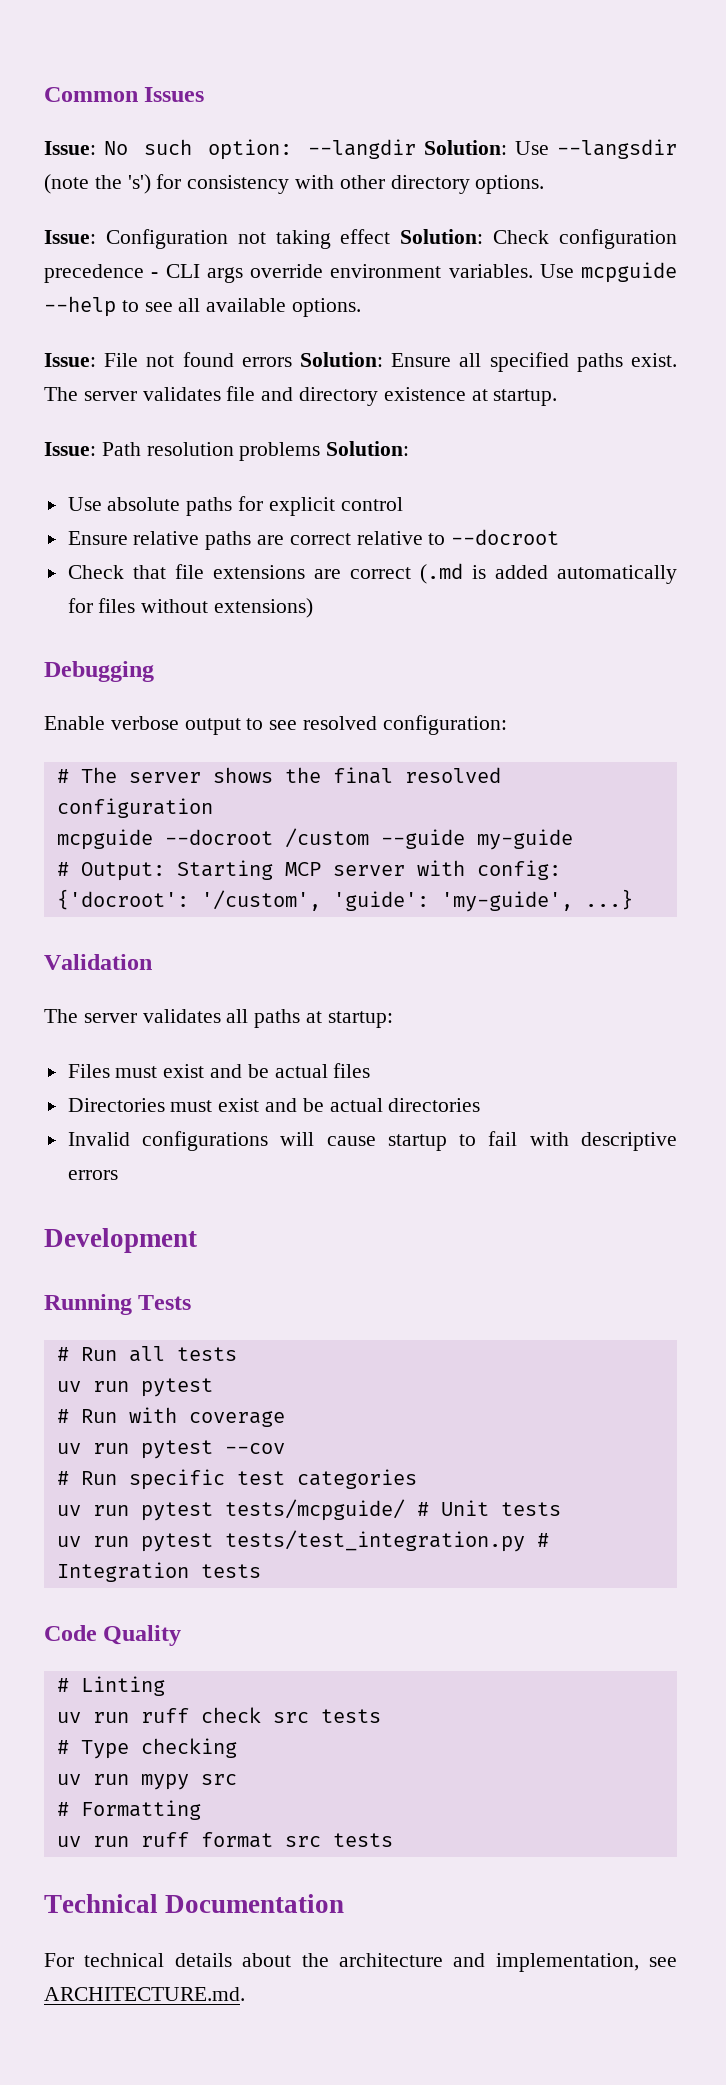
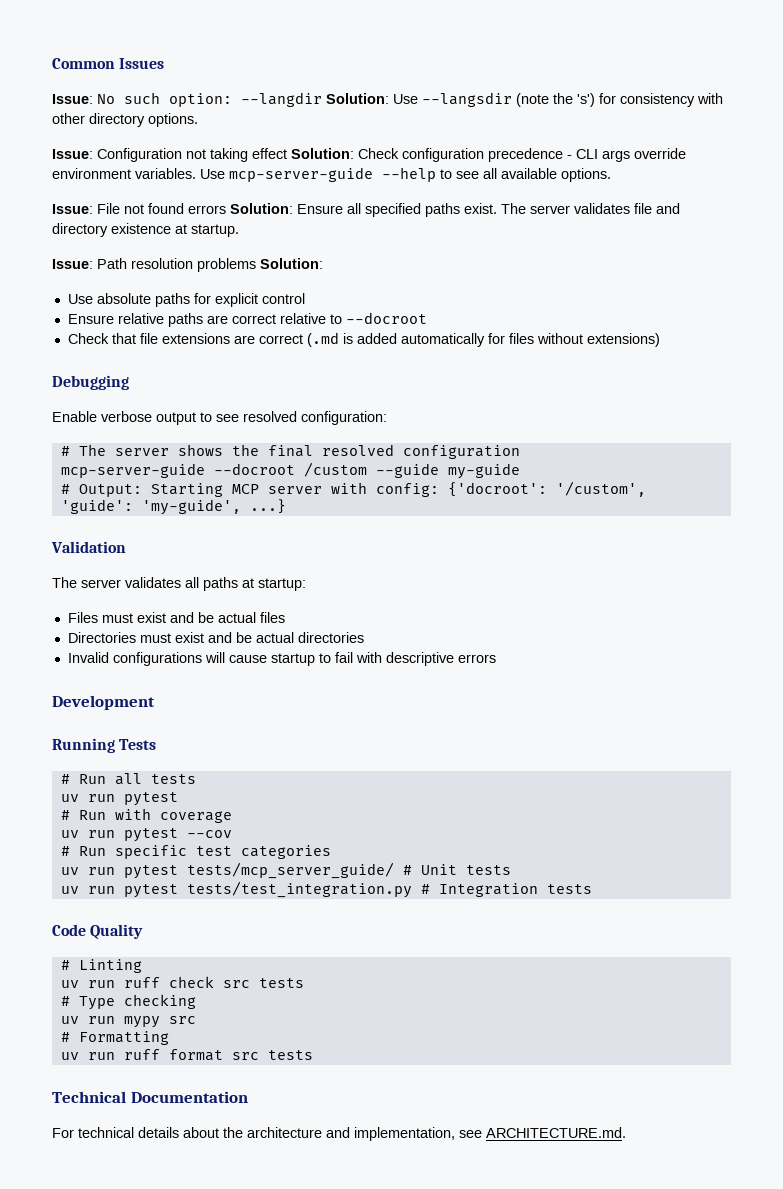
- Use mcpguide --help to see all available options.
+ Use mcp-server-guide --help to see all available options.
- mcpguide --docroot /custom --guide my-guide
+ mcp-server-guide --docroot /custom --guide my-guide
- uv run pytest tests/mcpguide/ # Unit tests
+ uv run pytest tests/mcp_server_guide/ # Unit tests

